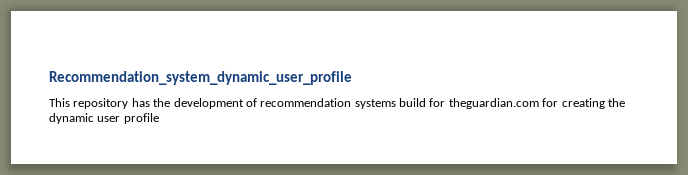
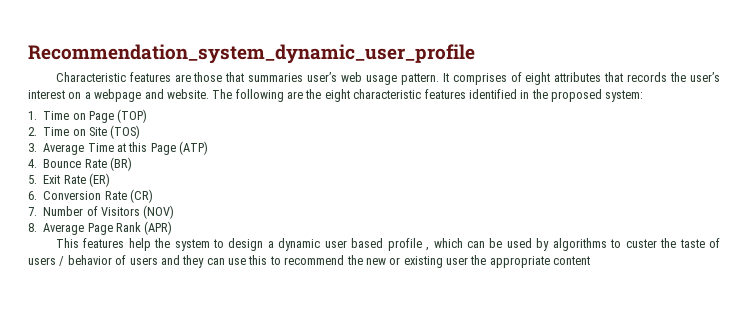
- This repository has the development of recommendation systems build for theguardian.com for creating the dynamic user profile
+ Characteristic features are those that summaries user’s web usage pattern. It comprises of eight attributes that records the user’s interest on a webpage and website. The following are the eight characteristic features identified in the proposed system:
+ 1. Time on Page (TOP)
+ 2. Time on Site (TOS)
+ 3. Average Time at this Page (ATP)
+ 4. Bounce Rate (BR)
+ 5. Exit Rate (ER)
+ 6. Conversion Rate (CR)
+ 7. Number of Visitors (NOV)
+ 8. Average Page Rank (APR)
+ This features help the system to design a dynamic user based profile , which can be used by algorithms to custer the taste of users / behavior of users and they can use this to recommend the new or existing user the appropriate content

